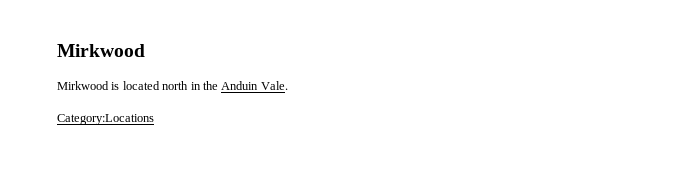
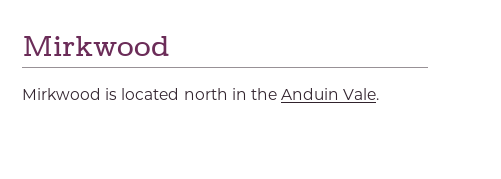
- Category:Locations

